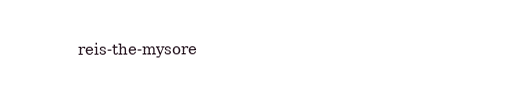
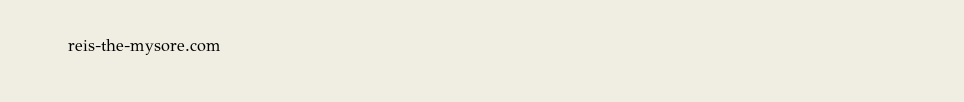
- reis-the-mysore
+ reis-the-mysore.com

